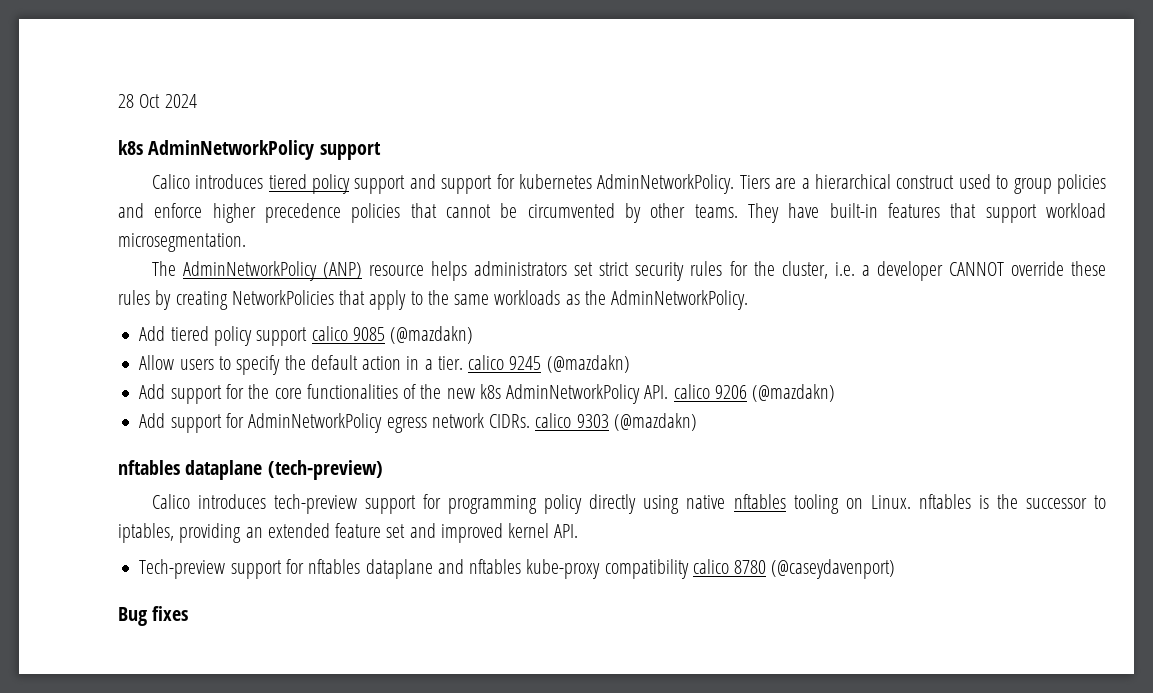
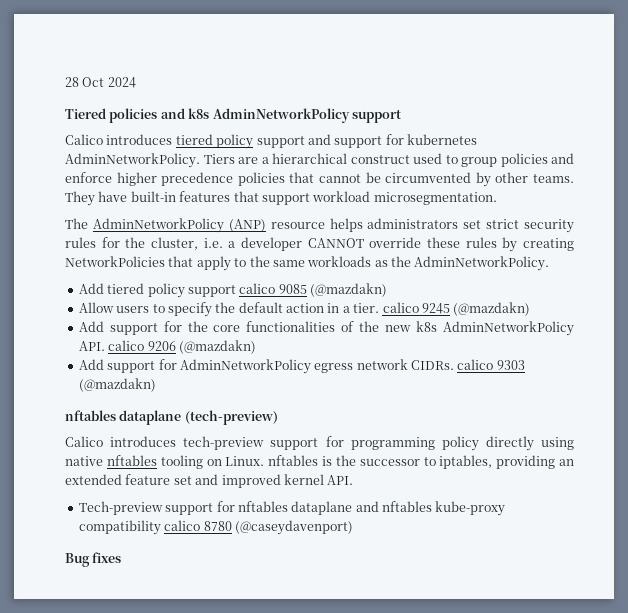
- k8s AdminNetworkPolicy support
+ Tiered policies and k8s AdminNetworkPolicy support

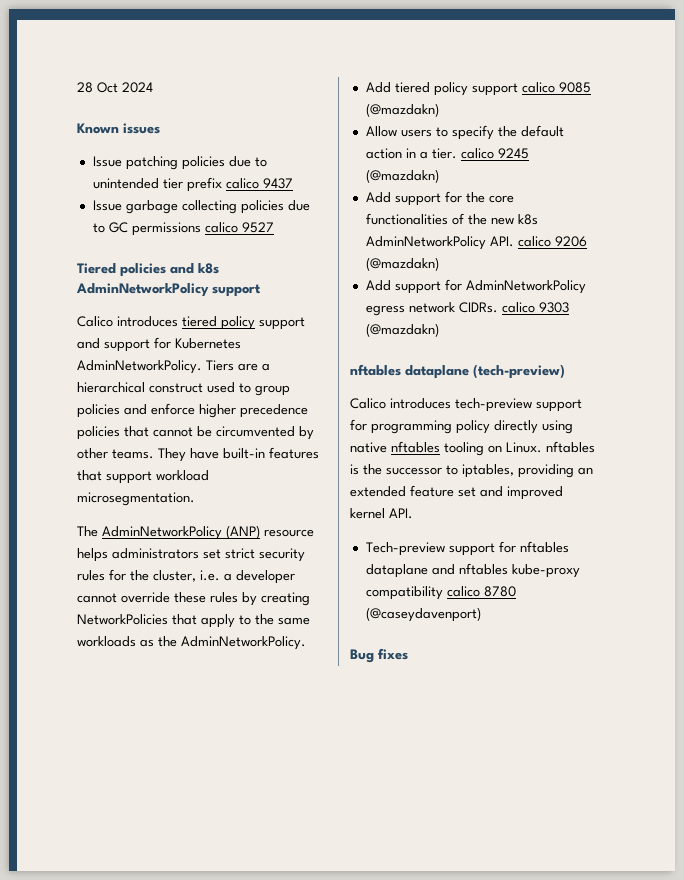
+ Known issues
+ Issue patching policies due to unintended tier prefix calico 9437
+ Issue garbage collecting policies due to GC permissions calico 9527
- Calico introduces tiered policy support and support for kubernetes AdminNetworkPolicy.
+ Calico introduces tiered policy support and support for Kubernetes AdminNetworkPolicy.
- The AdminNetworkPolicy (ANP) resource helps administrators set strict security rules for the cluster, i.e. a developer CANNOT override these rules by creating NetworkPolicies that apply to the same workloads as the AdminNetworkPolicy.
+ The AdminNetworkPolicy (ANP) resource helps administrators set strict security rules for the cluster, i.e. a developer cannot override these rules by creating NetworkPolicies that apply to the same workloads as the AdminNetworkPolicy.

